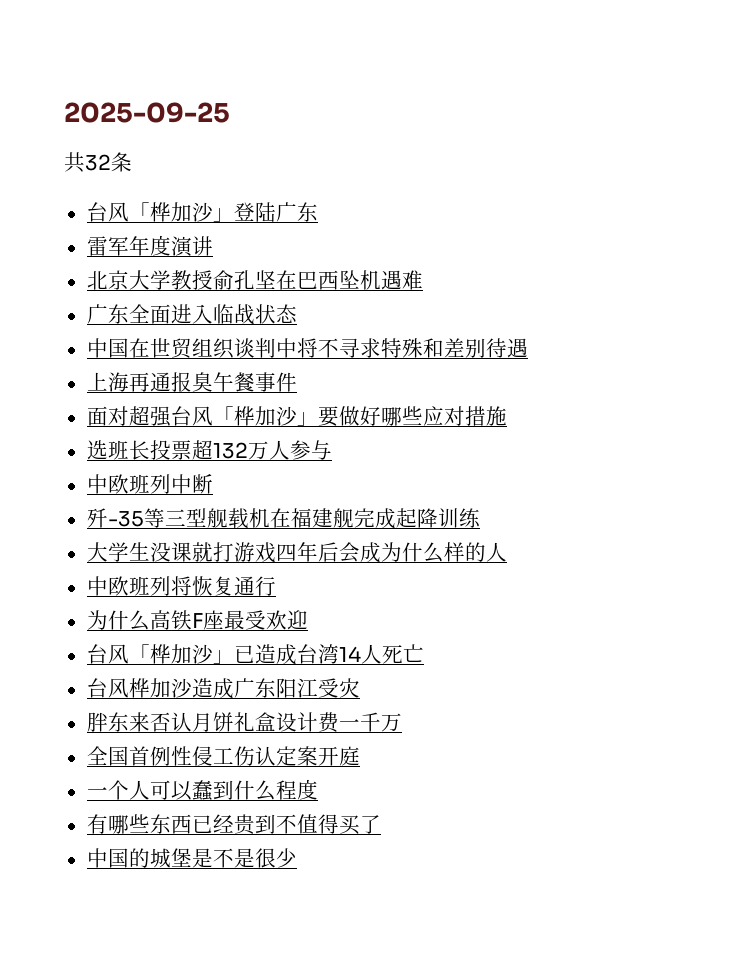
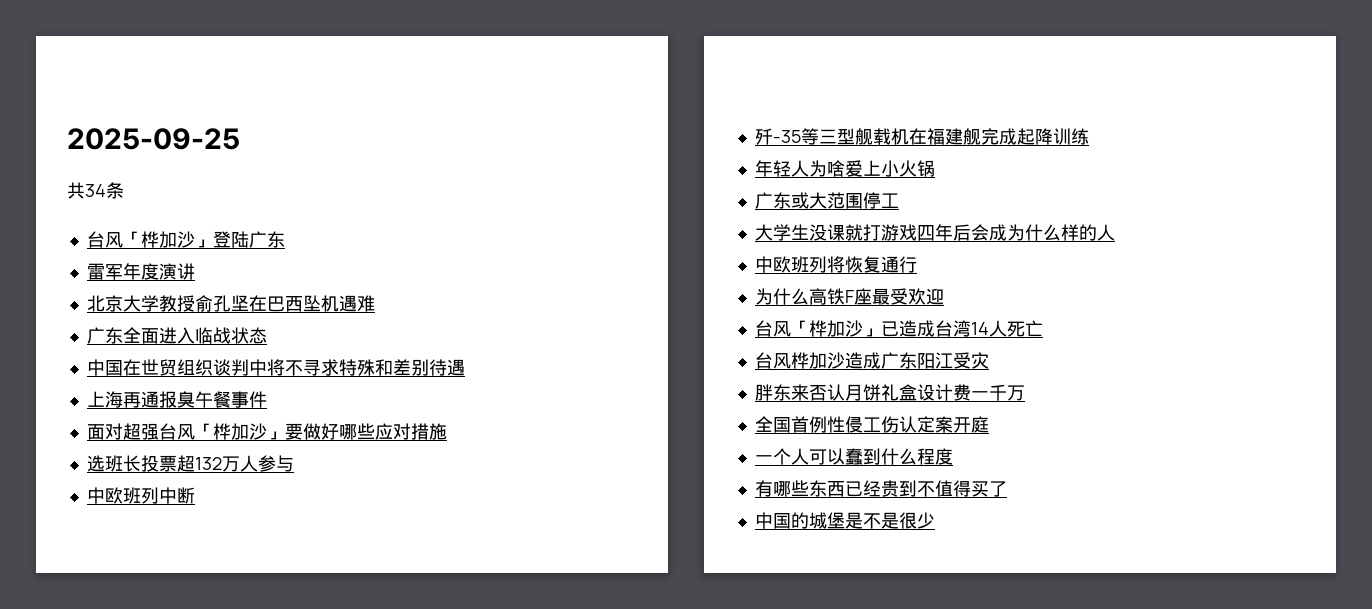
- 共32条
+ 共34条
+ 年轻人为啥爱上小火锅
+ 广东或大范围停工

